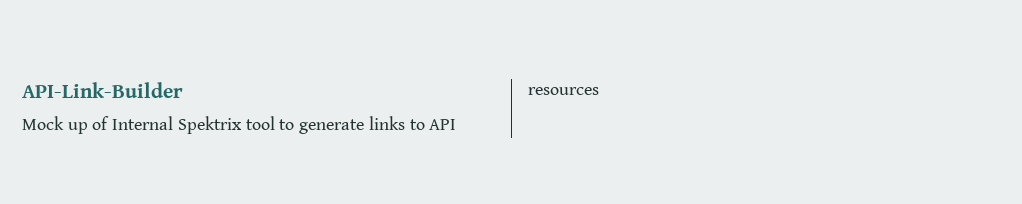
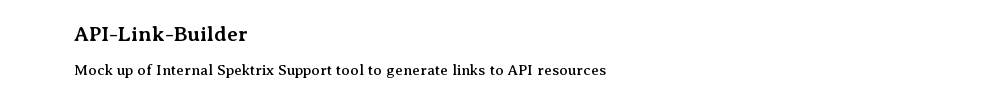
- Mock up of Internal Spektrix tool to generate links to API resources
+ Mock up of Internal Spektrix Support tool to generate links to API resources

